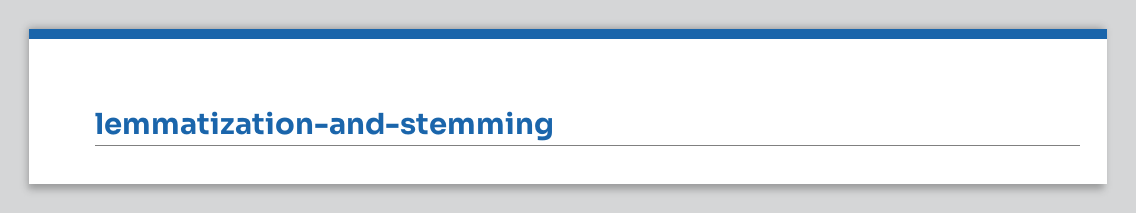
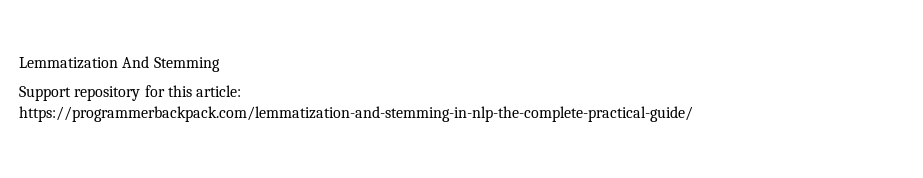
- lemmatization-and-stemming
+ Lemmatization And Stemming
+ Support repository for this article: https://programmerbackpack.com/lemmatization-and-stemming-in-nlp-the-complete-practical-guide/

